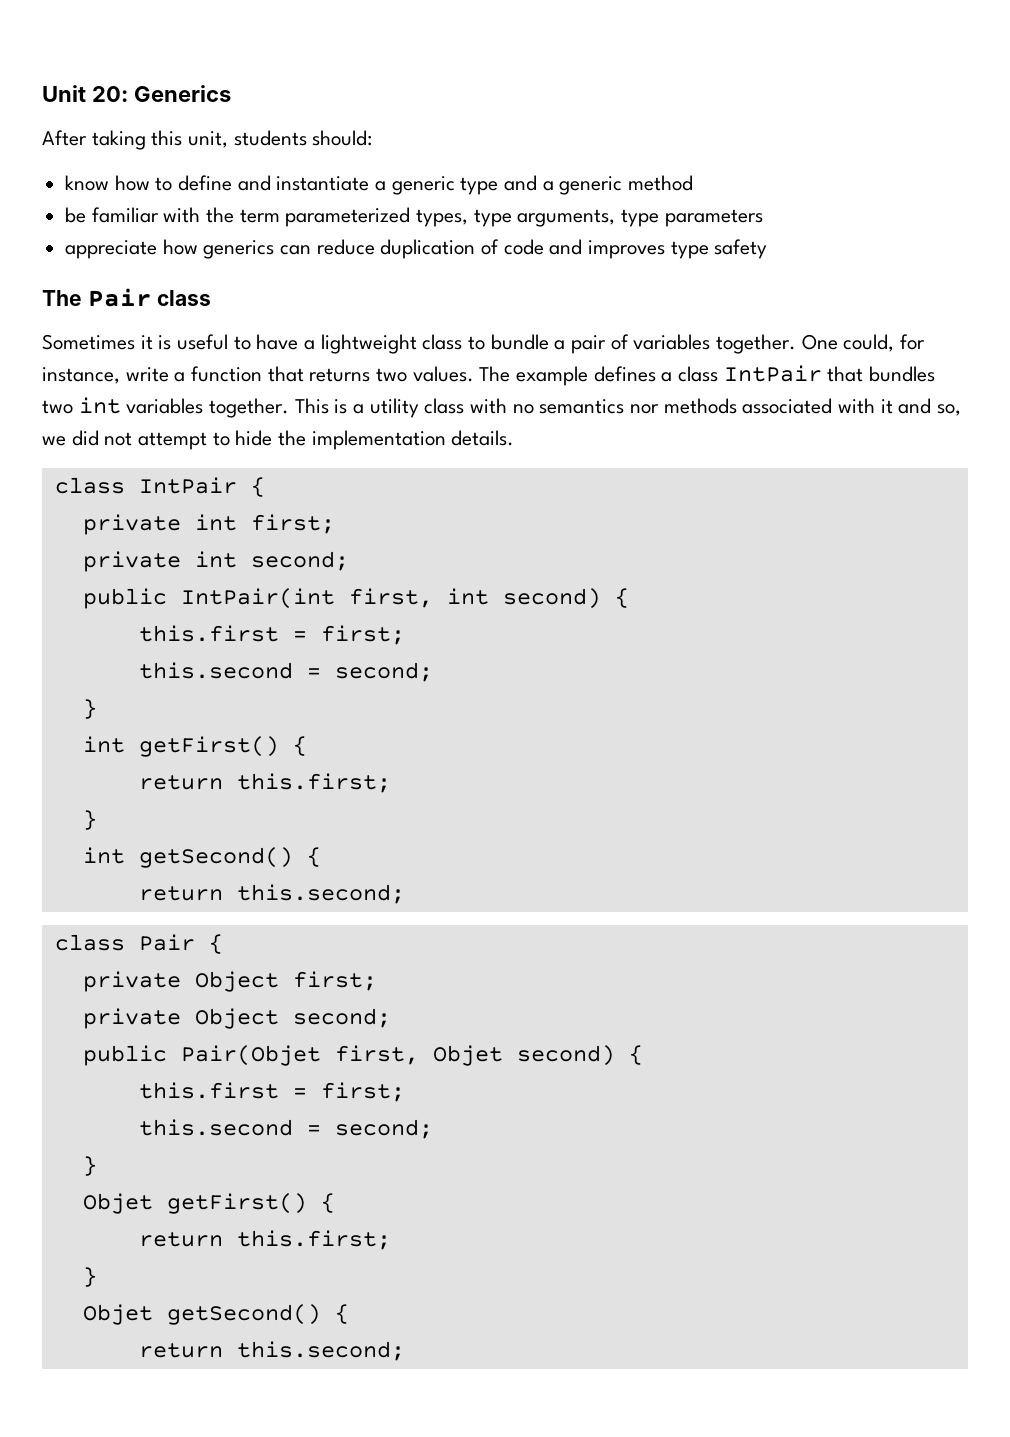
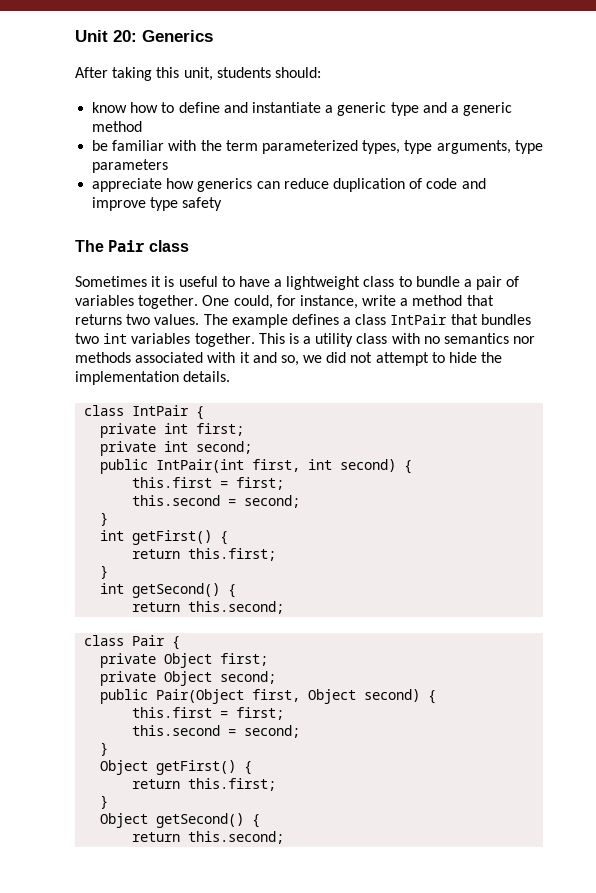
- appreciate how generics can reduce duplication of code and improves type safety
+ appreciate how generics can reduce duplication of code and improve type safety
- One could, for instance, write a function that returns two values.
+ One could, for instance, write a method that returns two values.
- public Pair(Objet first, Objet second) {
+ public Pair(Object first, Object second) {
  this.first = first;
  this.second = second;
  }
- Objet getFirst() {
+ Object getFirst() {
  return this.first;
  }
- Objet getSecond() {
+ Object getSecond() {

